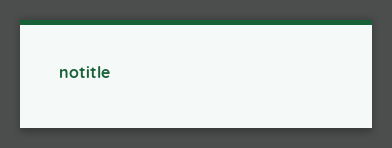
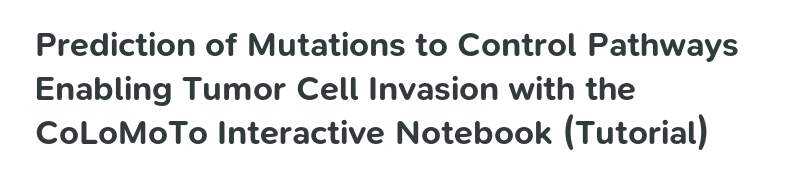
- notitle
+ Prediction of Mutations to Control Pathways Enabling Tumor Cell Invasion with the CoLoMoTo Interactive Notebook (Tutorial)

